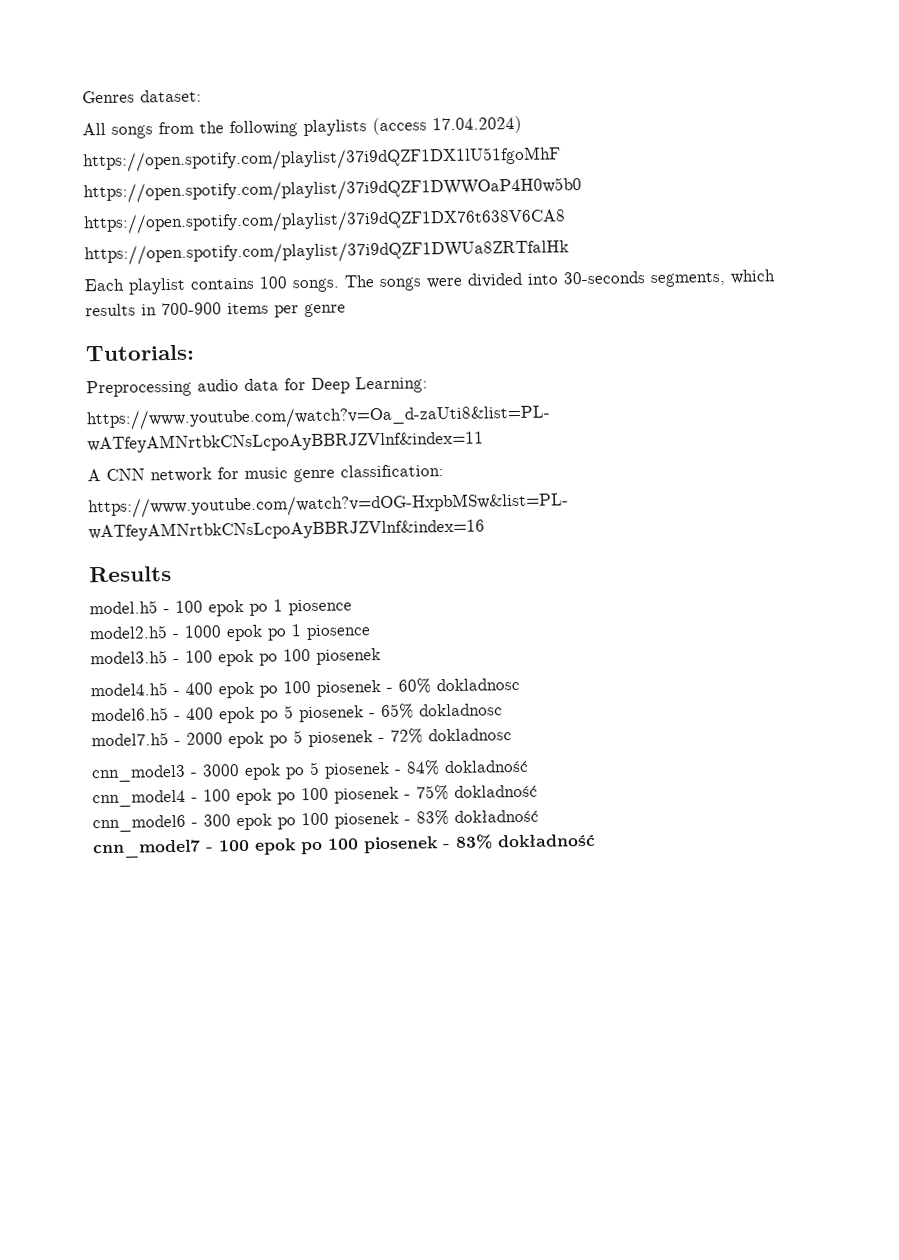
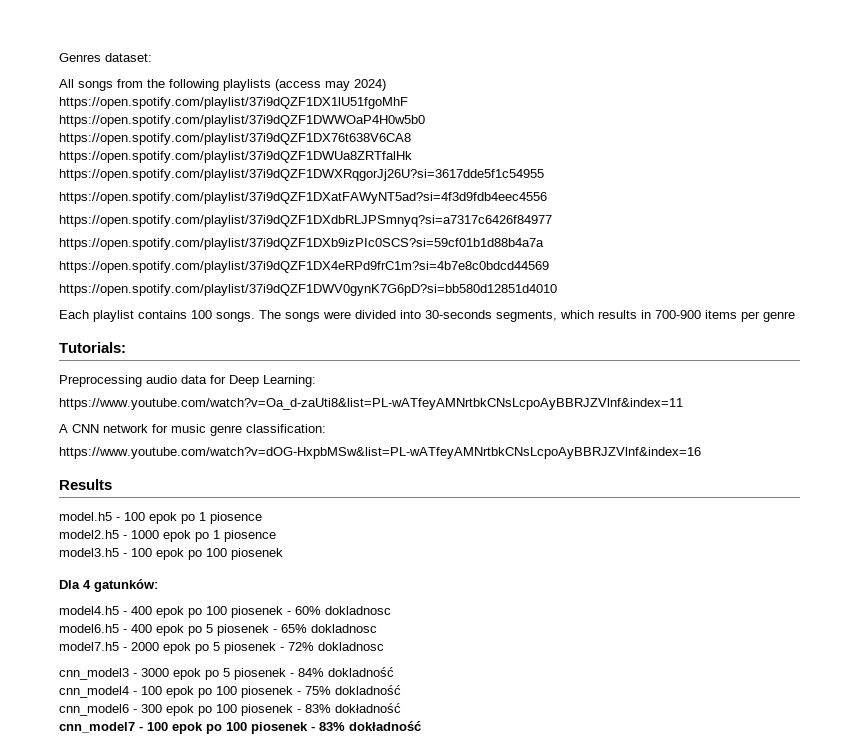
- All songs from the following playlists (access 17.04.2024)
+ All songs from the following playlists (access may 2024)
- https://open.spotify.com/playlist/37i9dQZF1DWUa8ZRTfalHk
+ https://open.spotify.com/playlist/37i9dQZF1DWUa8ZRTfalHk https://open.spotify.com/playlist/37i9dQZF1DWXRqgorJj26U?si=3617dde5f1c54955
+ https://open.spotify.com/playlist/37i9dQZF1DXatFAWyNT5ad?si=4f3d9fdb4eec4556
+ https://open.spotify.com/playlist/37i9dQZF1DXdbRLJPSmnyq?si=a7317c6426f84977
+ https://open.spotify.com/playlist/37i9dQZF1DXb9izPIc0SCS?si=59cf01b1d88b4a7a
+ https://open.spotify.com/playlist/37i9dQZF1DX4eRPd9frC1m?si=4b7e8c0bdcd44569
+ https://open.spotify.com/playlist/37i9dQZF1DWV0gynK7G6pD?si=bb580d12851d4010
+ Dla 4 gatunków:

